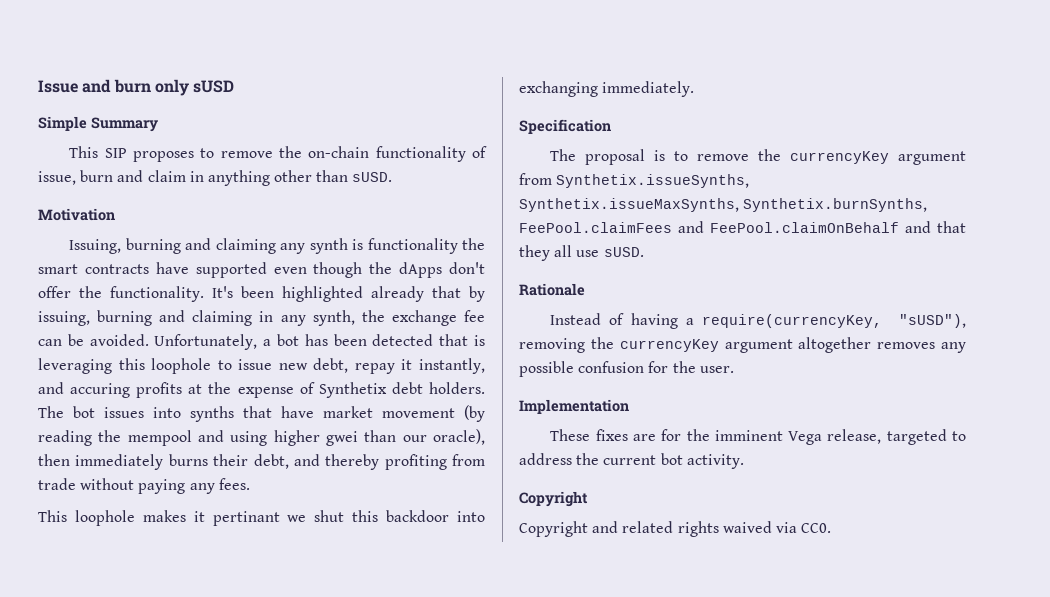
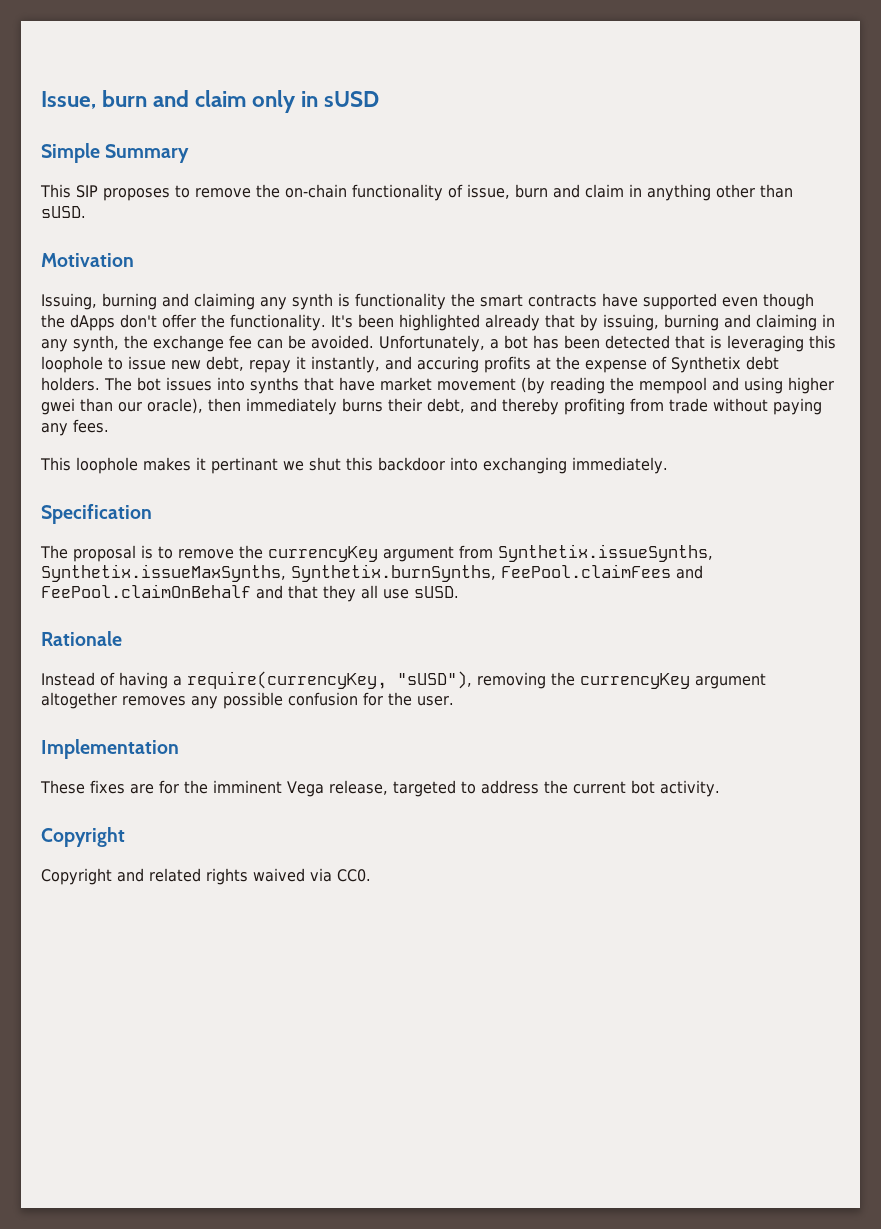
- Issue and burn only sUSD
+ Issue, burn and claim only in sUSD

